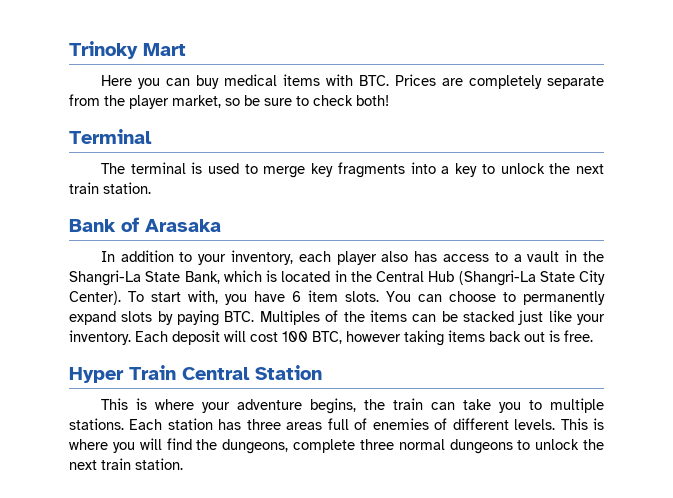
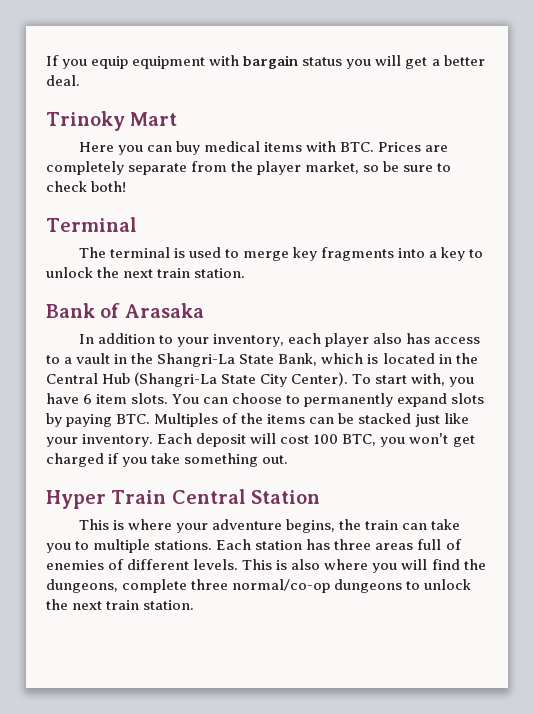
+ If you equip equipment with bargain status you will get a better deal.
- Each deposit will cost 100 BTC, however taking items back out is free.
+ Each deposit will cost 100 BTC, you won't get charged if you take something out.
- This is where you will find the dungeons, complete three normal dungeons to unlock the next train station.
+ This is also where you will find the dungeons, complete three normal/co-op dungeons to unlock the next train station.

